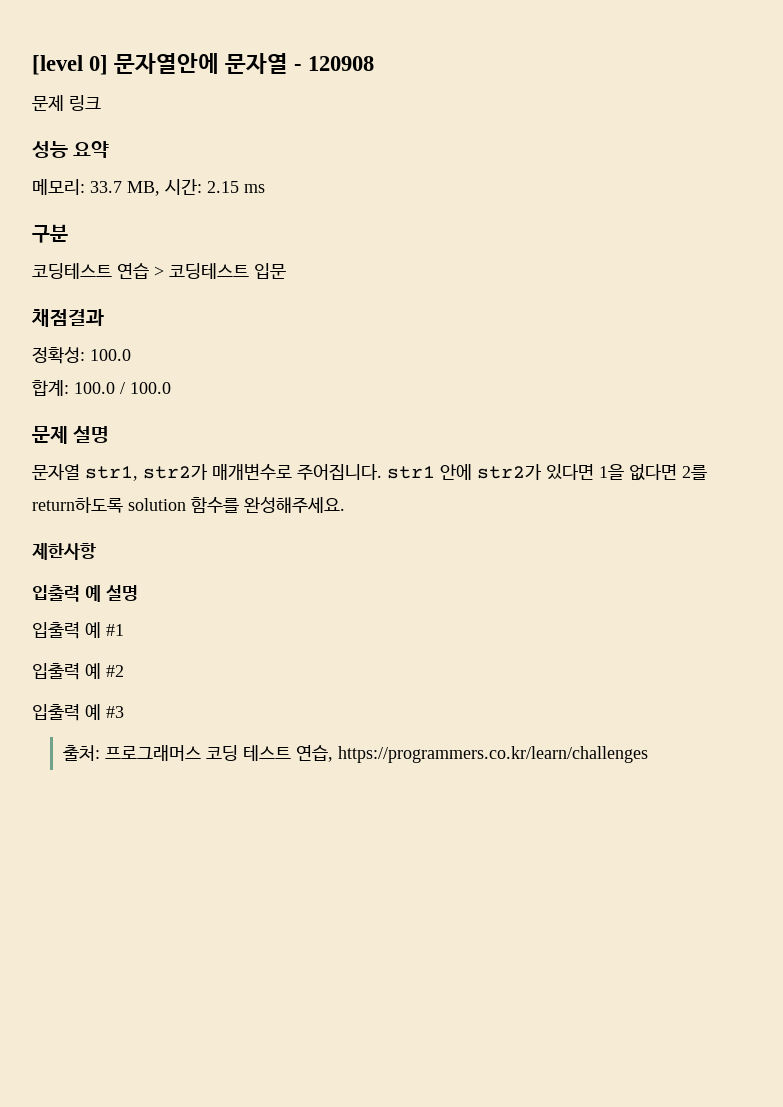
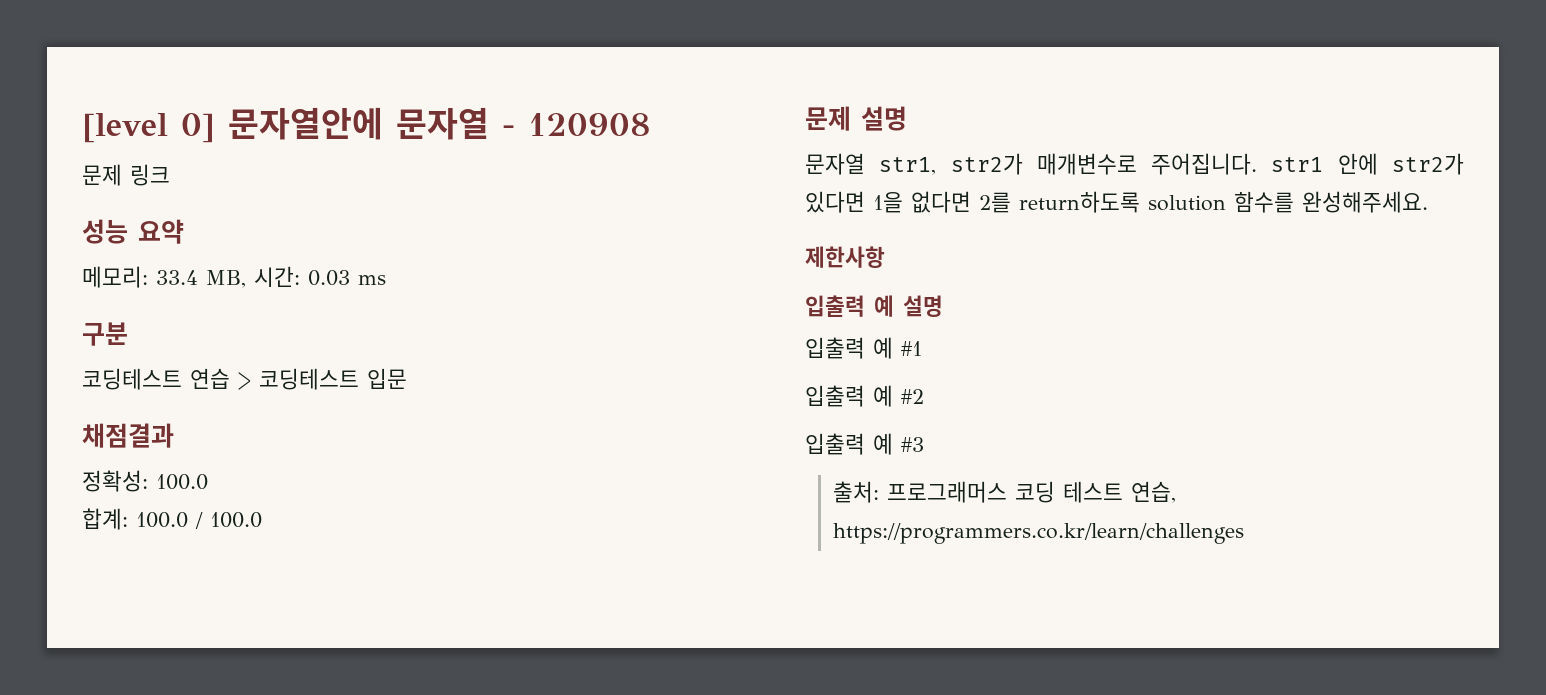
- 메모리: 33.7 MB, 시간: 2.15 ms
+ 메모리: 33.4 MB, 시간: 0.03 ms

